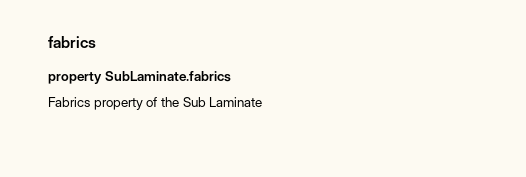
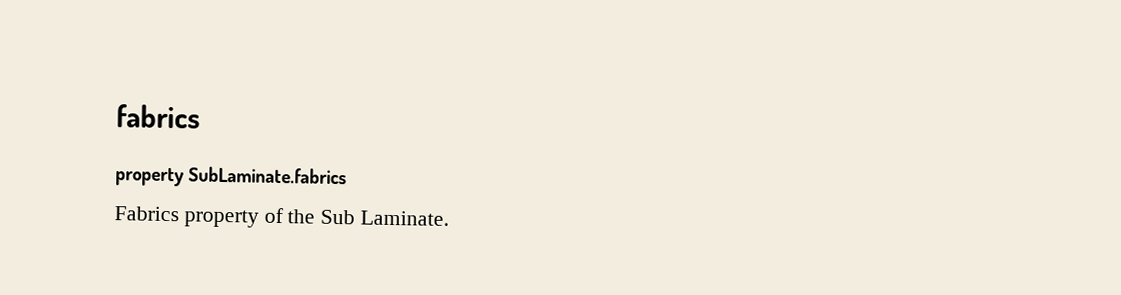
- Fabrics property of the Sub Laminate
+ Fabrics property of the Sub Laminate.

